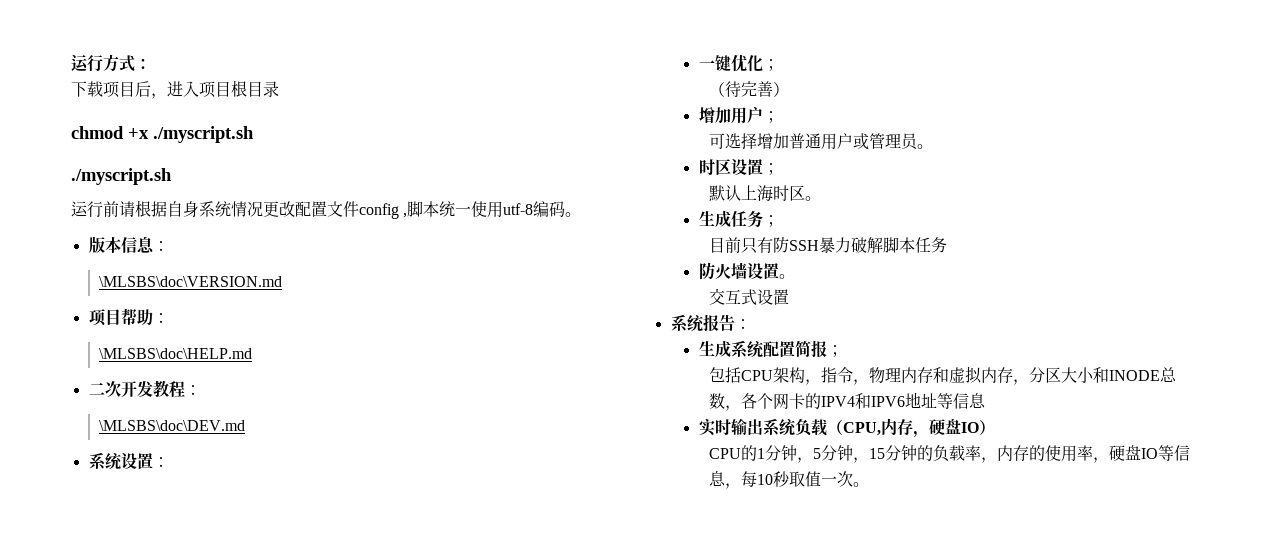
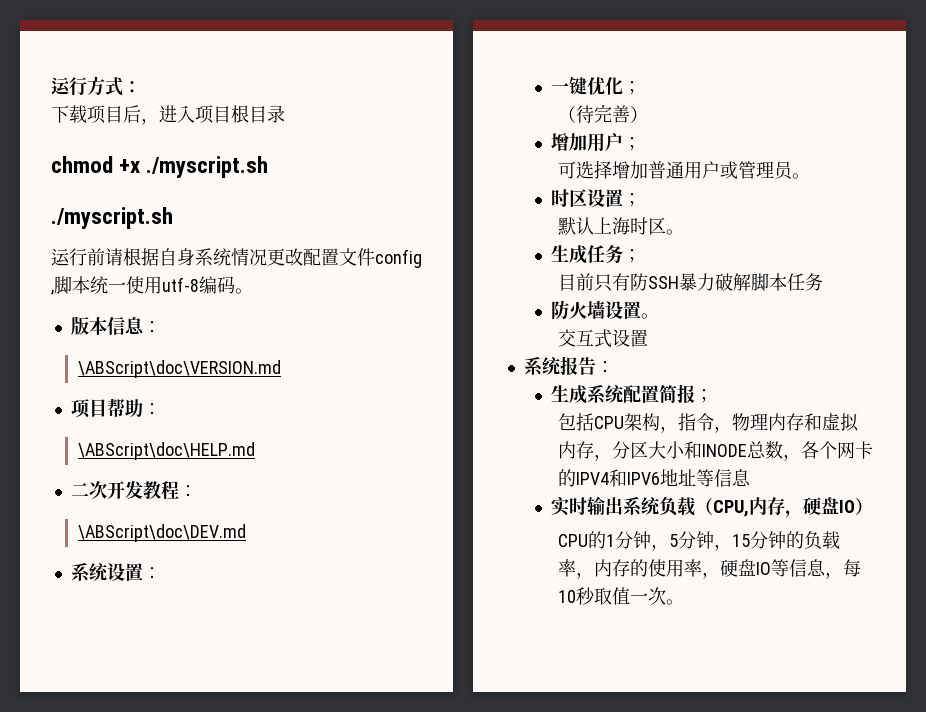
- \MLSBS\doc\VERSION.md
+ \ABScript\doc\VERSION.md
- \MLSBS\doc\HELP.md
+ \ABScript\doc\HELP.md
- \MLSBS\doc\DEV.md
+ \ABScript\doc\DEV.md

